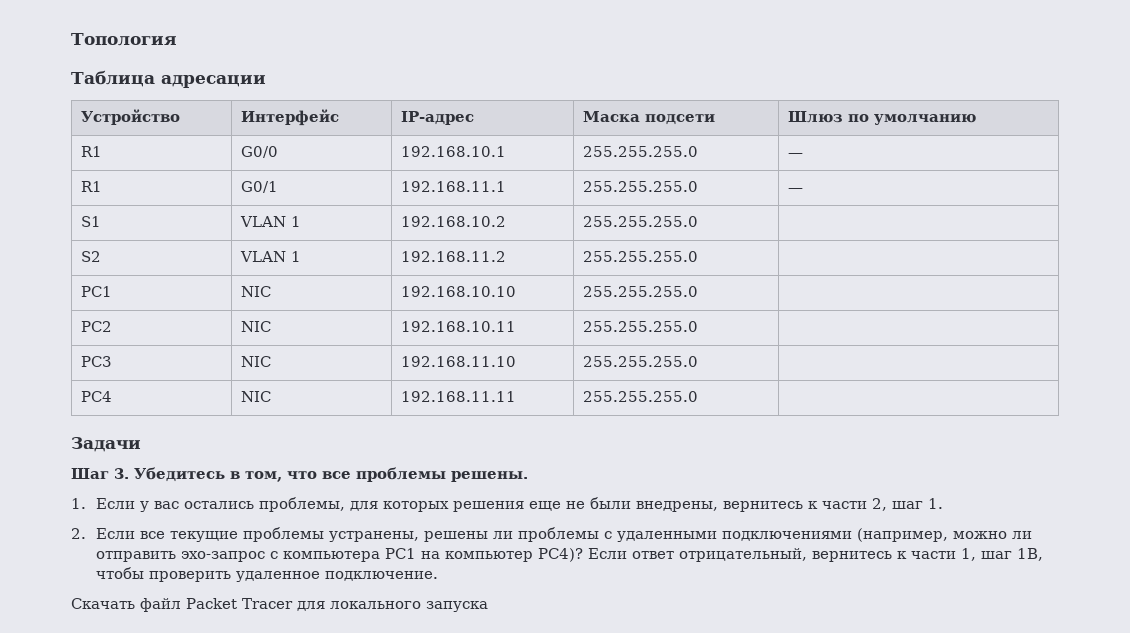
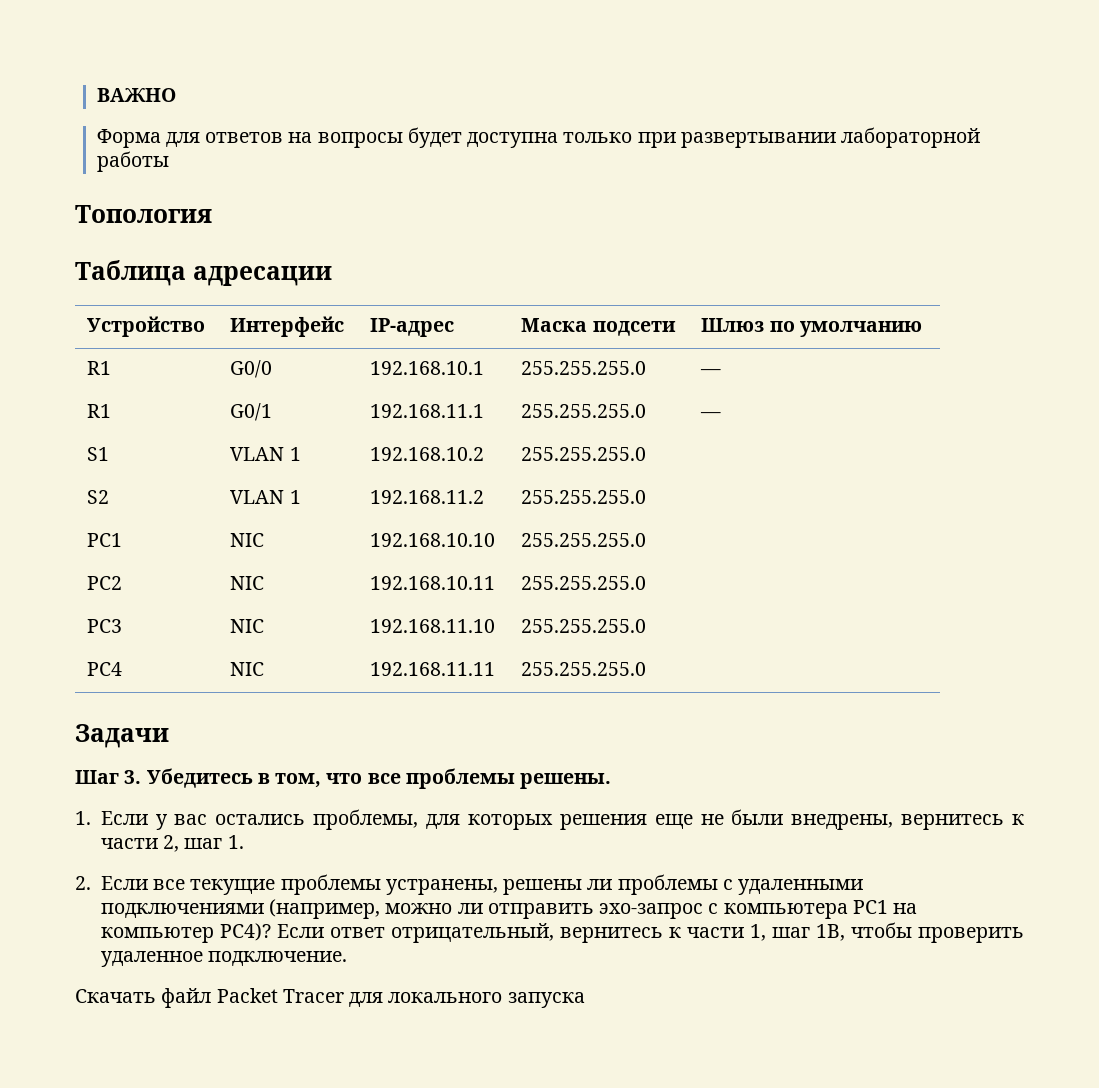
+ ВАЖНО
+ Форма для ответов на вопросы будет доступна только при развертывании лабораторной работы

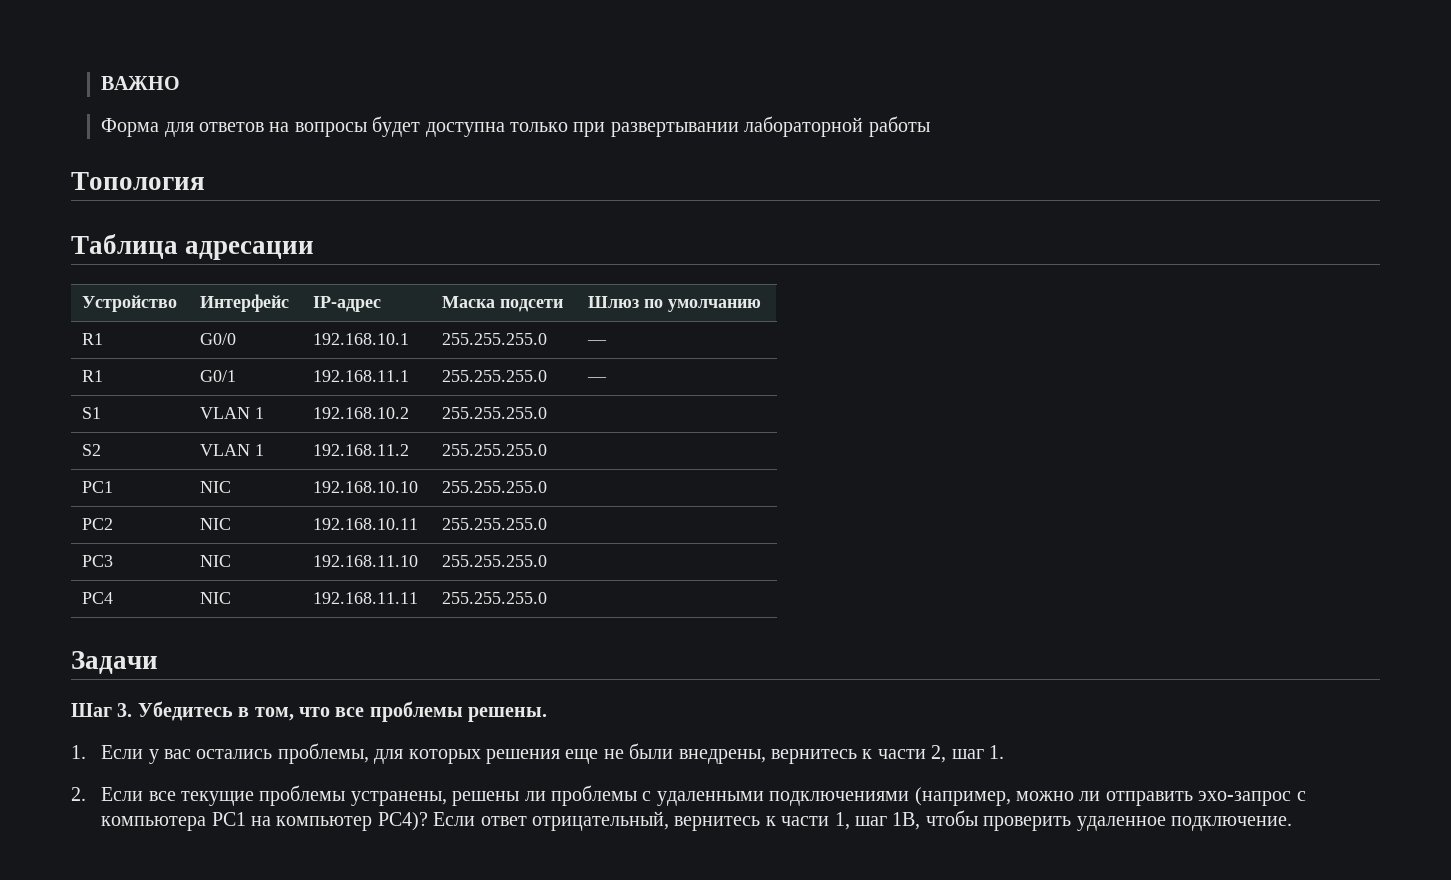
- Скачать файл Packet Tracer для локального запуска

